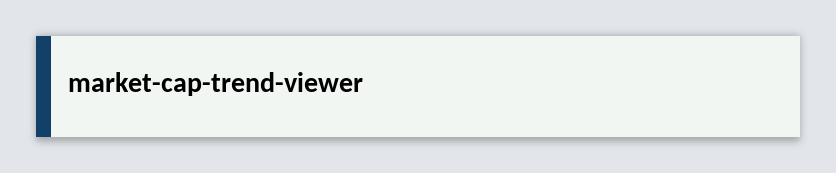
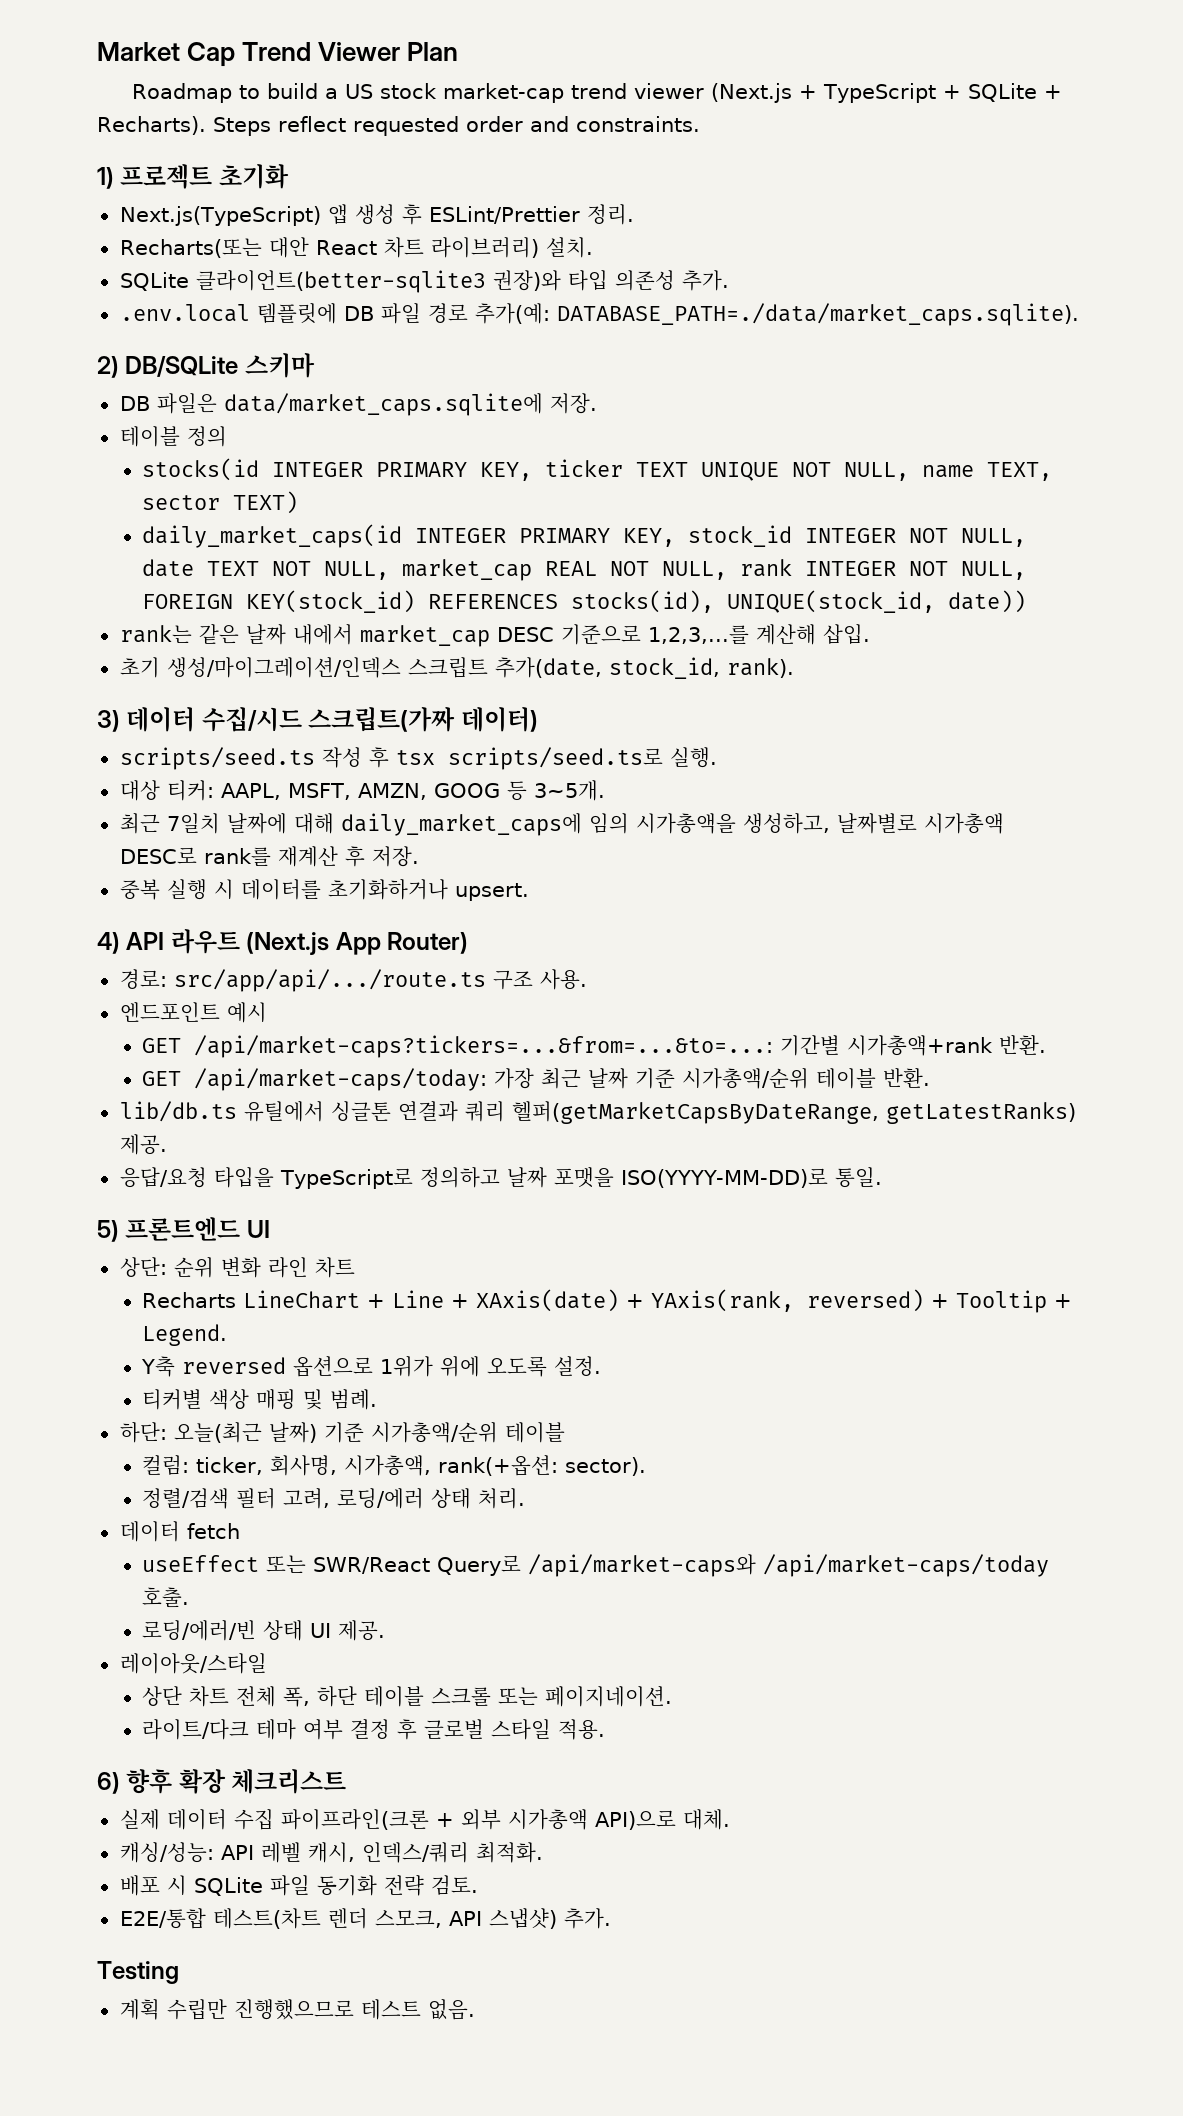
- market-cap-trend-viewer
+ Market Cap Trend Viewer Plan
+ Roadmap to build a US stock market-cap trend viewer (Next.js + TypeScript + SQLite + Recharts). Steps reflect requested order and constraints.
+ 1) 프로젝트 초기화
+ Next.js(TypeScript) 앱 생성 후 ESLint/Prettier 정리.
+ Recharts(또는 대안 React 차트 라이브러리) 설치.
+ SQLite 클라이언트(better-sqlite3 권장)와 타입 의존성 추가.
+ .env.local 템플릿에 DB 파일 경로 추가(예: DATABASE_PATH=./data/market_caps.sqlite).
+ 2) DB/SQLite 스키마
+ DB 파일은 data/market_caps.sqlite에 저장.
+ 테이블 정의
+ stocks(id INTEGER PRIMARY KEY, ticker TEXT UNIQUE NOT NULL, name TEXT, sector TEXT)
+ daily_market_caps(id INTEGER PRIMARY KEY, stock_id INTEGER NOT NULL, date TEXT NOT NULL, market_cap REAL NOT NULL, rank INTEGER NOT NULL, FOREIGN KEY(stock_id) REFERENCES stocks(id), UNIQUE(stock_id, date))
+ rank는 같은 날짜 내에서 market_cap DESC 기준으로 1,2,3,...를 계산해 삽입.
+ 초기 생성/마이그레이션/인덱스 스크립트 추가(date, stock_id, rank).
+ 3) 데이터 수집/시드 스크립트(가짜 데이터)
+ scripts/seed.ts 작성 후 tsx scripts/seed.ts로 실행.
+ 대상 티커: AAPL, MSFT, AMZN, GOOG 등 3~5개.
+ 최근 7일치 날짜에 대해 daily_market_caps에 임의 시가총액을 생성하고, 날짜별로 시가총액 DESC로 rank를 재계산 후 저장.
+ 중복 실행 시 데이터를 초기화하거나 upsert.
+ 4) API 라우트 (Next.js App Router)
+ 경로: src/app/api/.../route.ts 구조 사용.
+ 엔드포인트 예시
+ GET /api/market-caps?tickers=...&from=...&to=...: 기간별 시가총액+rank 반환.
+ GET /api/market-caps/today: 가장 최근 날짜 기준 시가총액/순위 테이블 반환.
+ lib/db.ts 유틸에서 싱글톤 연결과 쿼리 헬퍼(getMarketCapsByDateRange, getLatestRanks) 제공.
+ 응답/요청 타입을 TypeScript로 정의하고 날짜 포맷을 ISO(YYYY-MM-DD)로 통일.
+ 5) 프론트엔드 UI
+ 상단: 순위 변화 라인 차트
+ Recharts LineChart + Line + XAxis(date) + YAxis(rank, reversed) + Tooltip + Legend.
+ Y축 reversed 옵션으로 1위가 위에 오도록 설정.
+ 티커별 색상 매핑 및 범례.
+ 하단: 오늘(최근 날짜) 기준 시가총액/순위 테이블
+ 컬럼: ticker, 회사명, 시가총액, rank(+옵션: sector).
+ 정렬/검색 필터 고려, 로딩/에러 상태 처리.
+ 데이터 fetch
+ useEffect 또는 SWR/React Query로 /api/market-caps와 /api/market-caps/today 호출.
+ 로딩/에러/빈 상태 UI 제공.
+ 레이아웃/스타일
+ 상단 차트 전체 폭, 하단 테이블 스크롤 또는 페이지네이션.
+ 라이트/다크 테마 여부 결정 후 글로벌 스타일 적용.
+ 6) 향후 확장 체크리스트
+ 실제 데이터 수집 파이프라인(크론 + 외부 시가총액 API)으로 대체.
+ 캐싱/성능: API 레벨 캐시, 인덱스/쿼리 최적화.
+ 배포 시 SQLite 파일 동기화 전략 검토.
+ E2E/통합 테스트(차트 렌더 스모크, API 스냅샷) 추가.
+ Testing
+ 계획 수립만 진행했으므로 테스트 없음.

